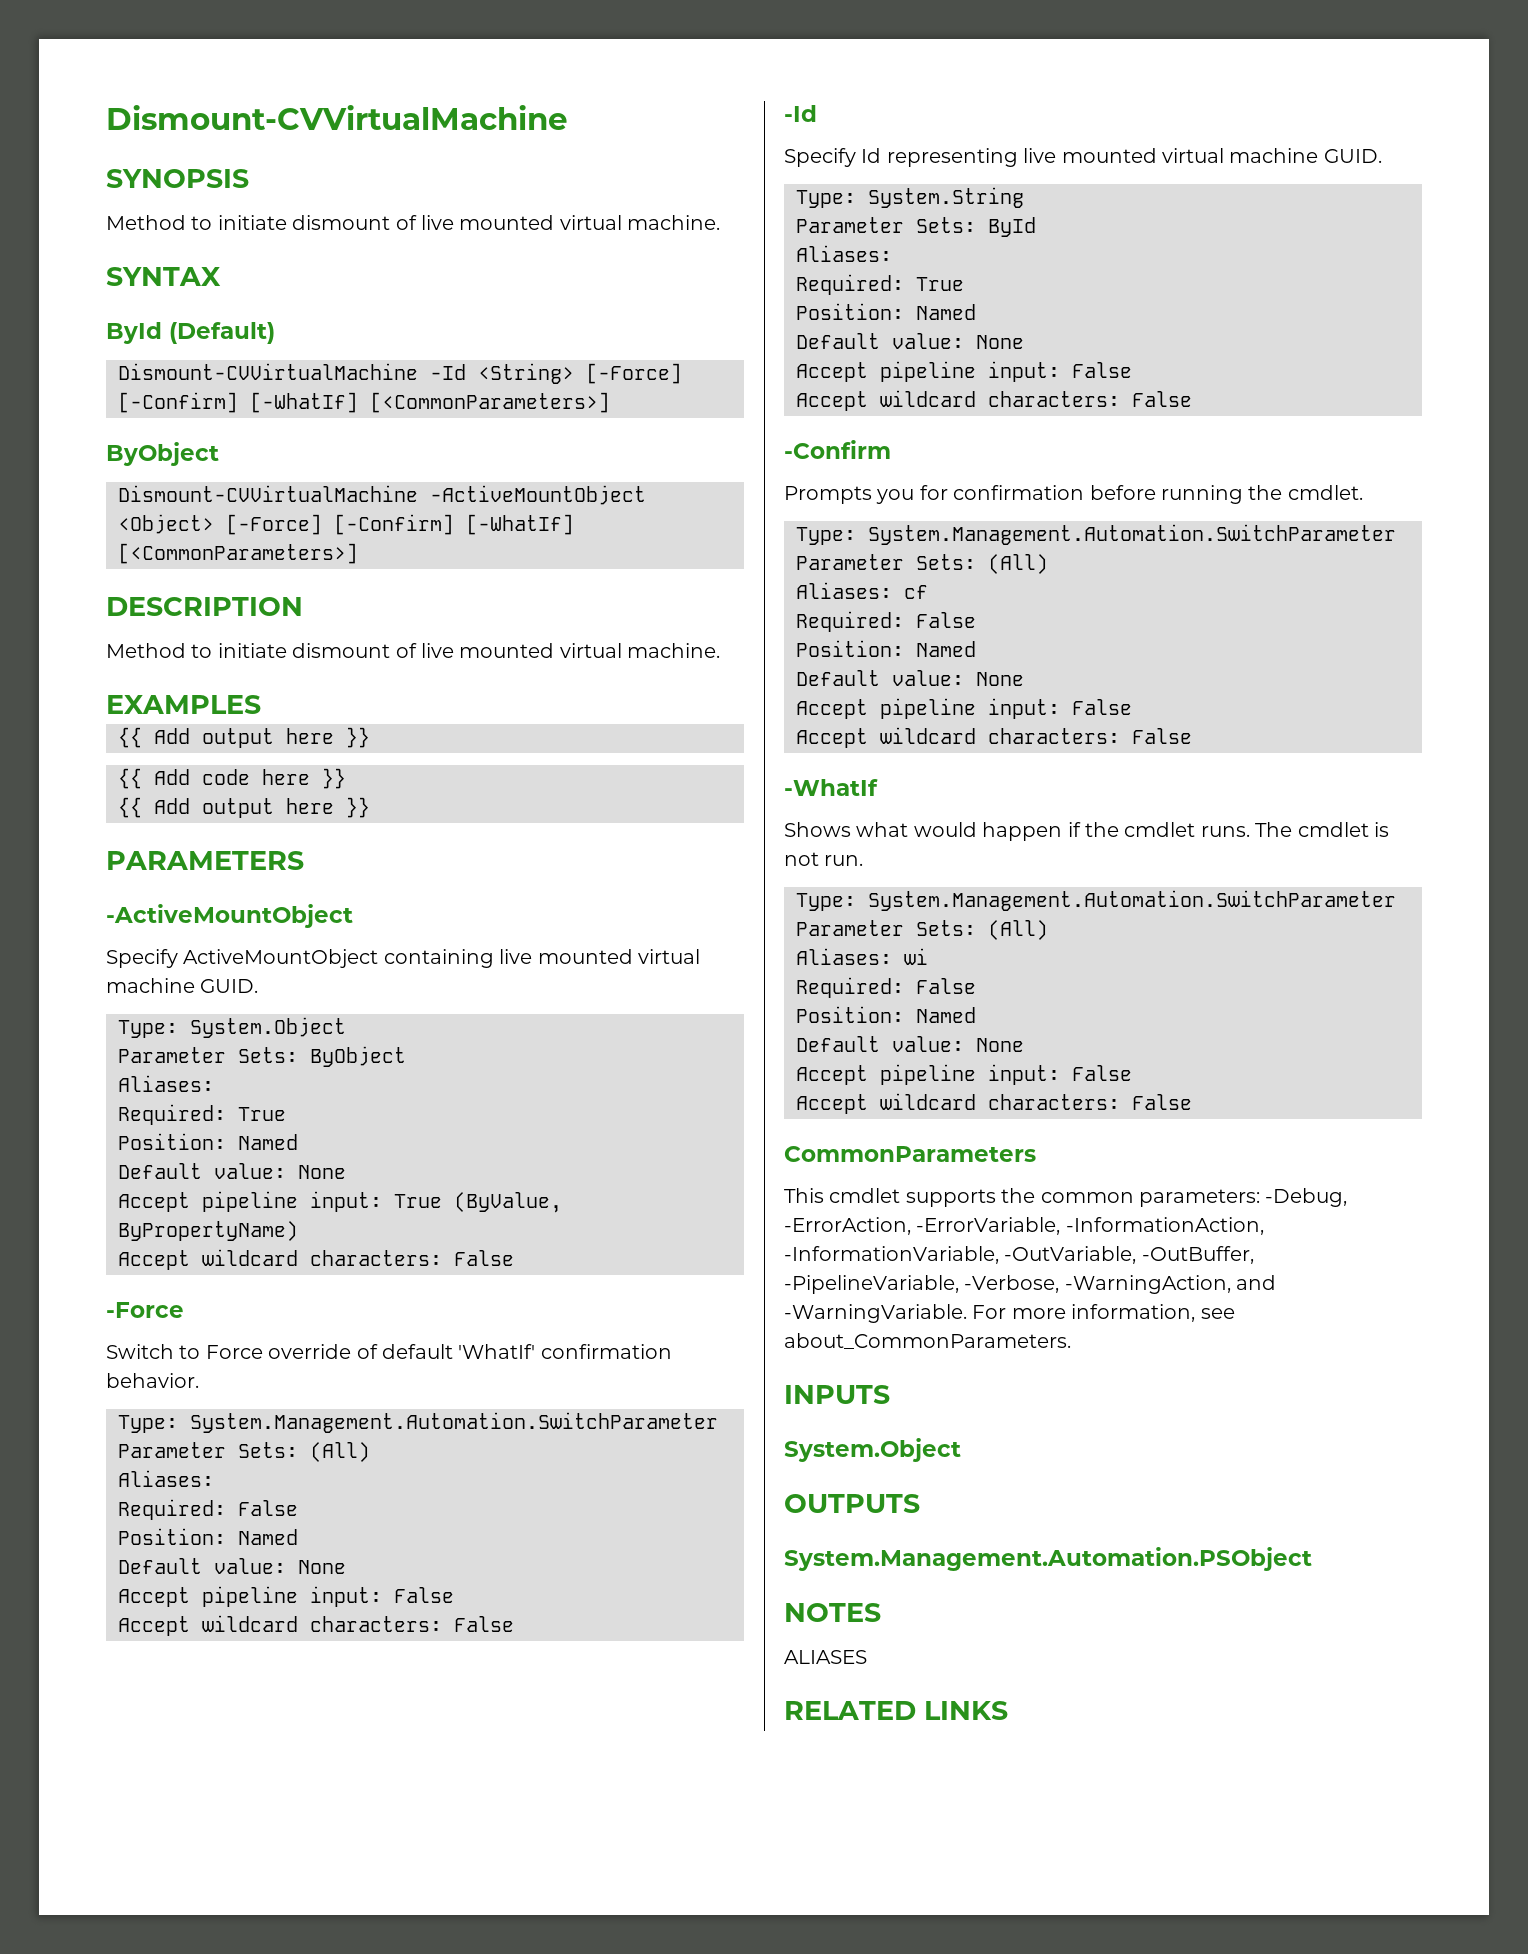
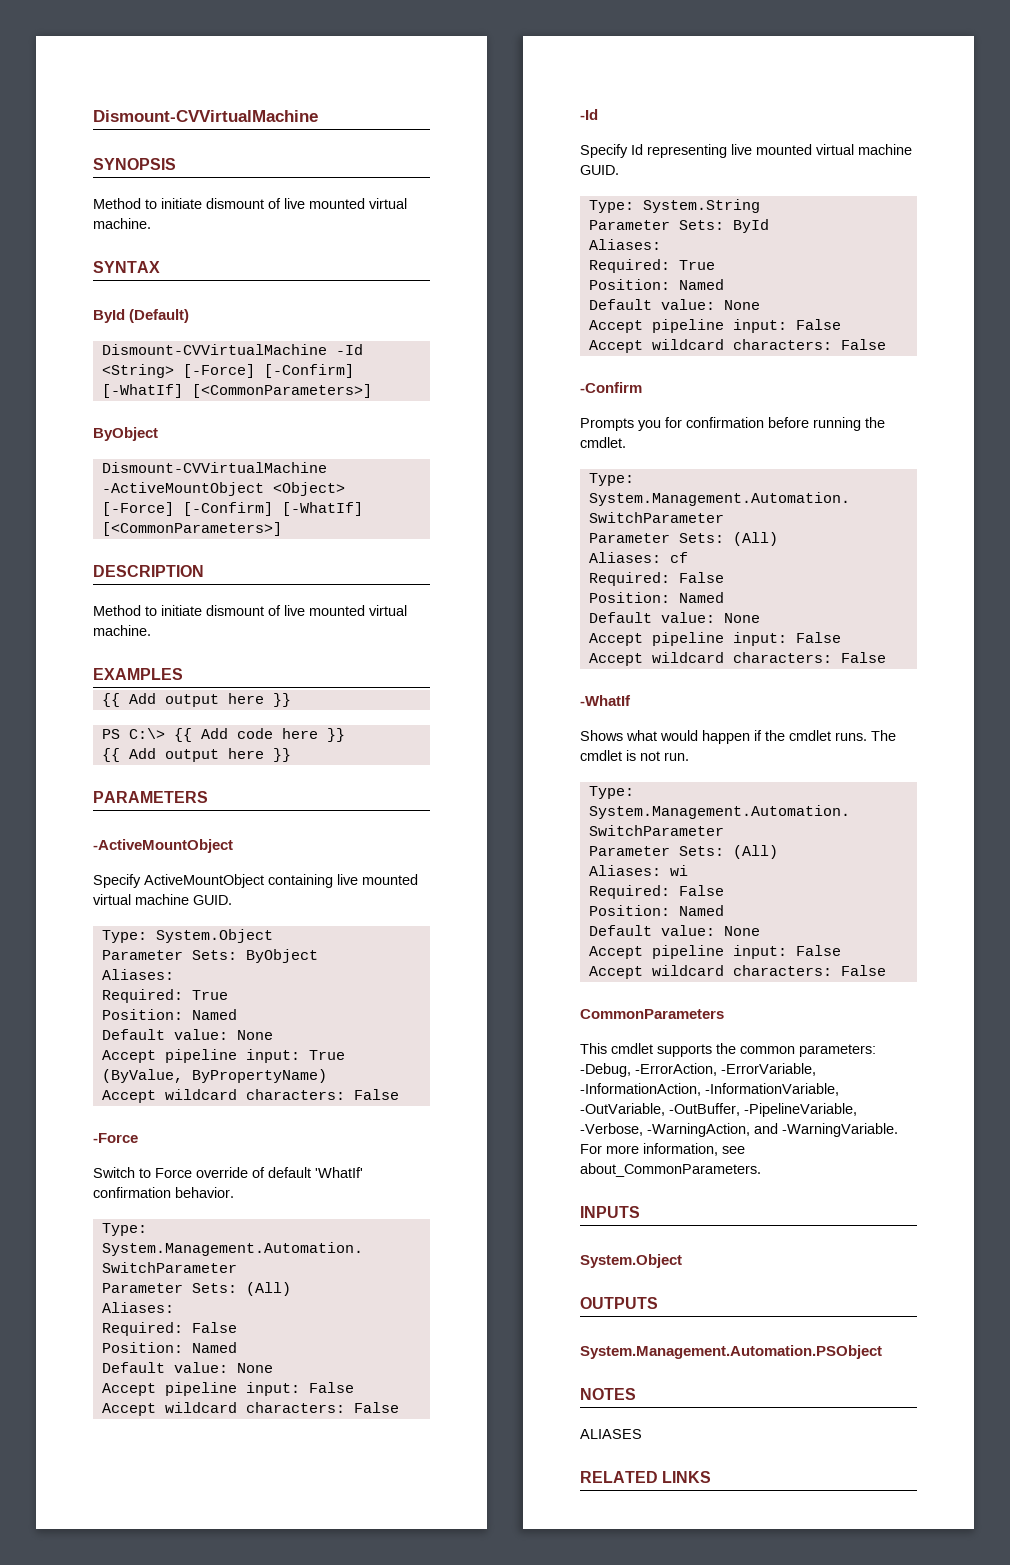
- {{ Add code here }}
+ PS C:\> {{ Add code here }}

